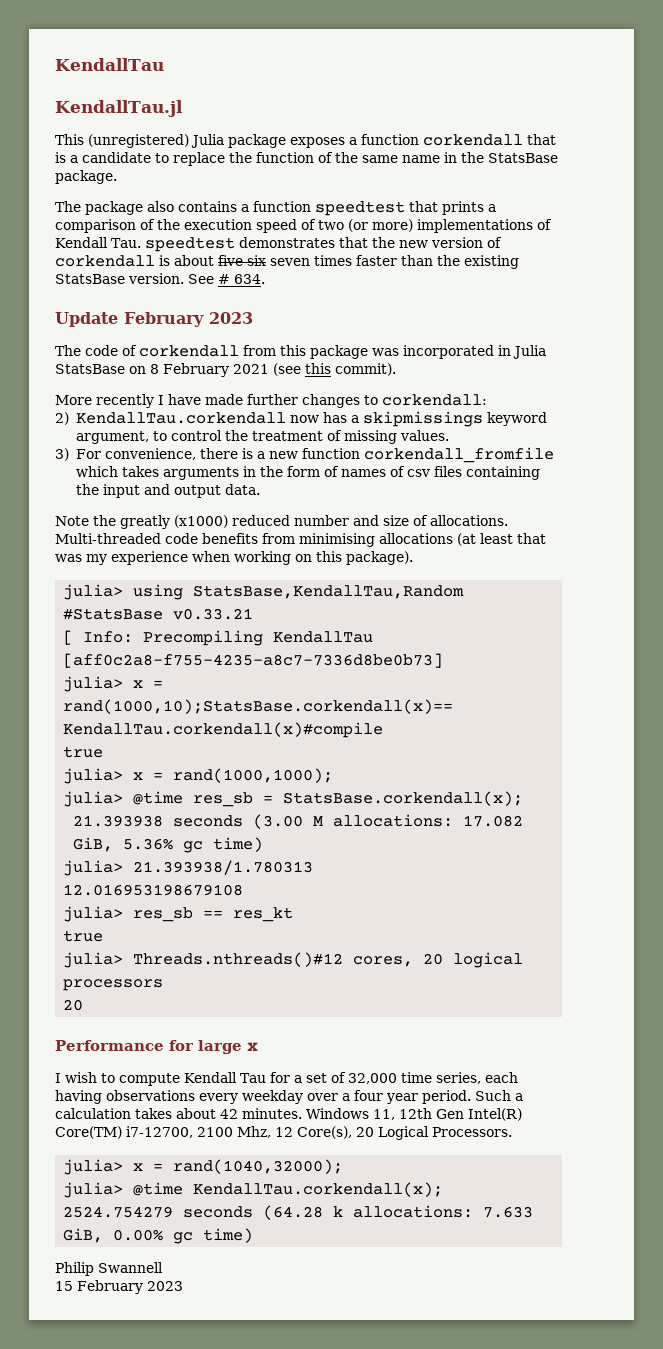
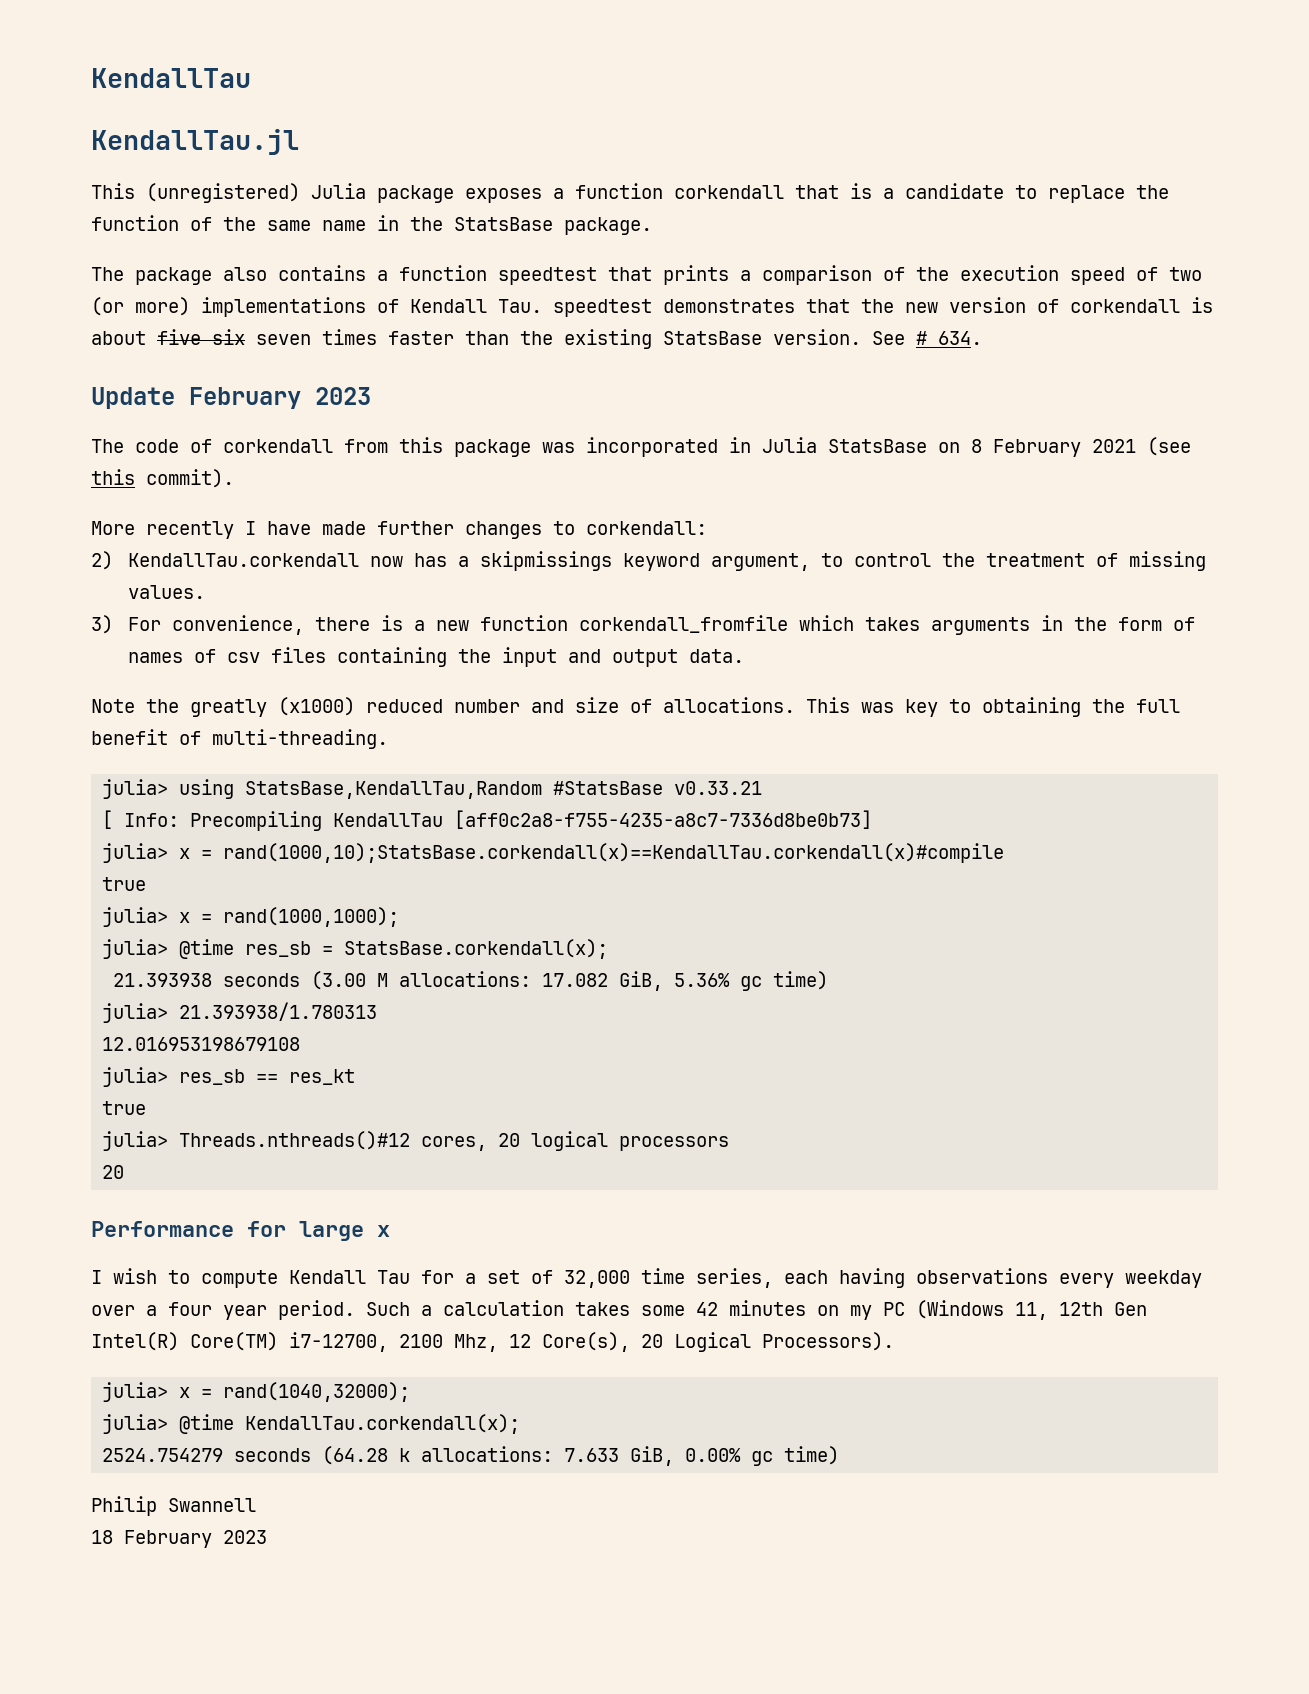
- Multi-threaded code benefits from minimising allocations (at least that was my experience when working on this package).
+ This was key to obtaining the full benefit of multi-threading.
- Such a calculation takes about 42 minutes. Windows 11, 12th Gen Intel(R) Core(TM) i7-12700, 2100 Mhz, 12 Core(s), 20 Logical Processors.
+ Such a calculation takes some 42 minutes on my PC (Windows 11, 12th Gen Intel(R) Core(TM) i7-12700, 2100 Mhz, 12 Core(s), 20 Logical Processors).
- 15 February 2023
+ 18 February 2023

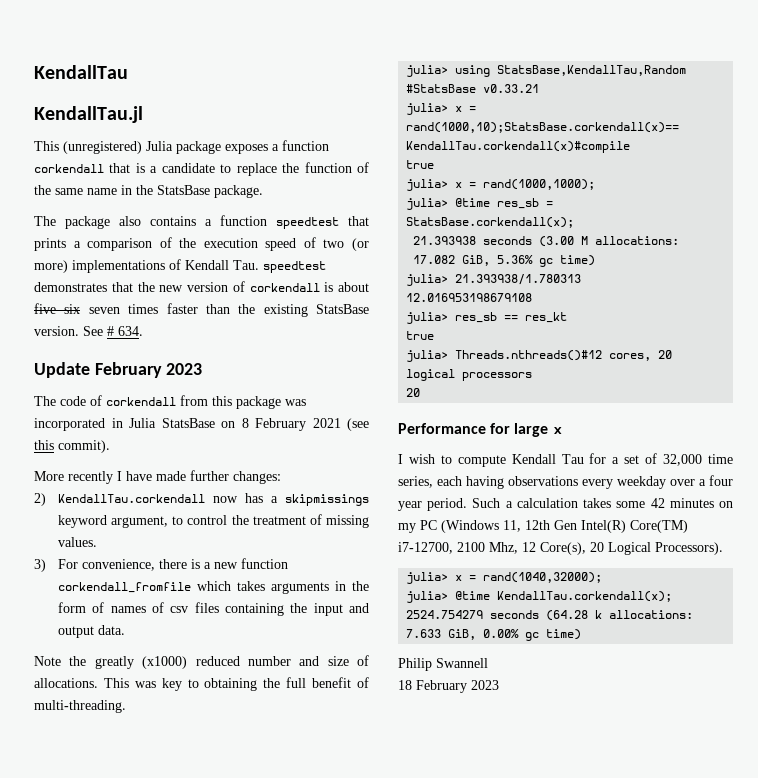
- More recently I have made further changes to corkendall:
+ More recently I have made further changes:
- [ Info: Precompiling KendallTau [aff0c2a8-f755-4235-a8c7-7336d8be0b73]

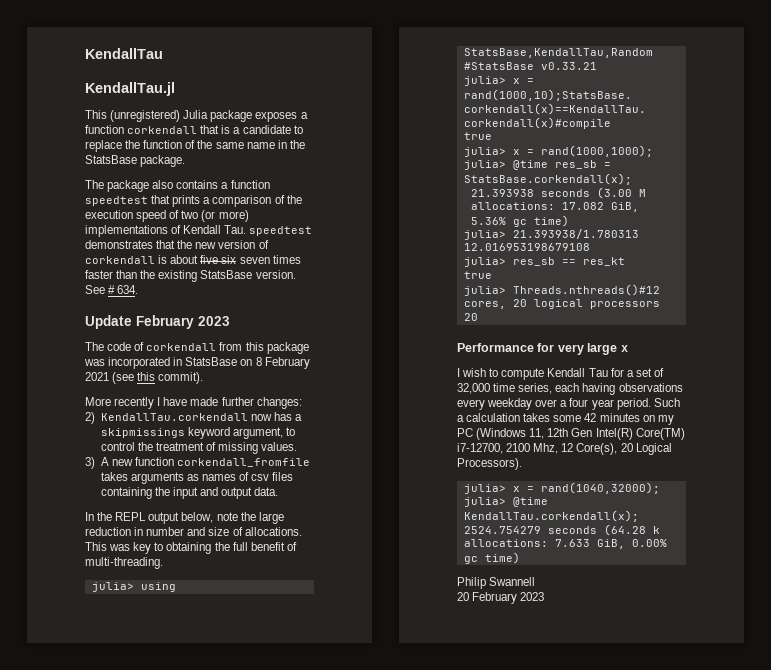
- The code of corkendall from this package was incorporated in Julia StatsBase on 8 February 2021 (see this commit).
+ The code of corkendall from this package was incorporated in StatsBase on 8 February 2021 (see this commit).
- 3) For convenience, there is a new function corkendall_fromfile which takes arguments in the form of names of csv files containing the input and output data.
+ 3) A new function corkendall_fromfile takes arguments as names of csv files containing the input and output data.
- Note the greatly (x1000) reduced number and size of allocations.
+ In the REPL output below, note the large reduction in number and size of allocations.
- Performance for large x
+ Performance for very large x
- 18 February 2023
+ 20 February 2023

